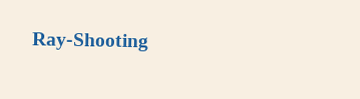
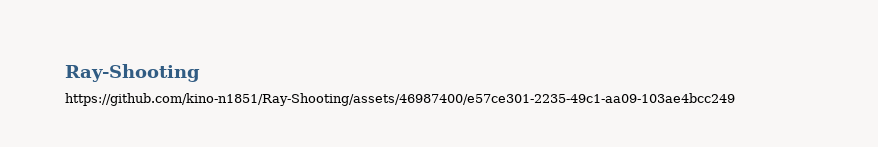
+ https://github.com/kino-n1851/Ray-Shooting/assets/46987400/e57ce301-2235-49c1-aa09-103ae4bcc249

